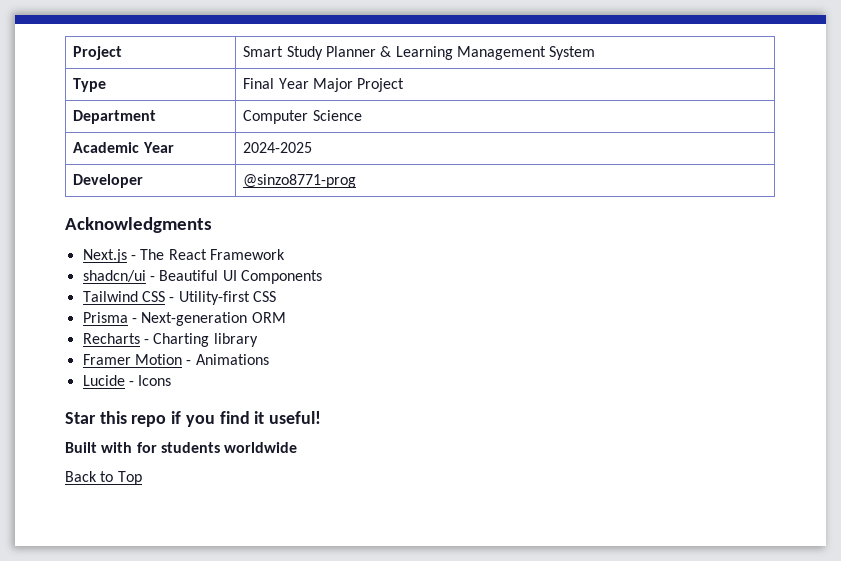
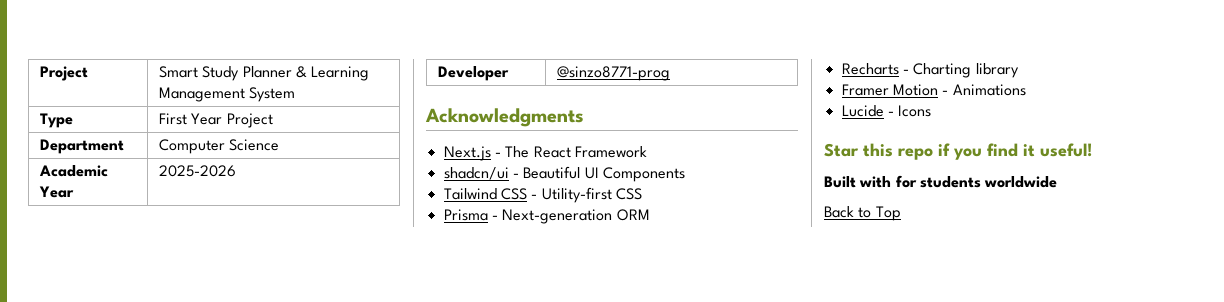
- Type | Final Year Major Project
+ Type | First Year Project
- Academic Year | 2024-2025
+ Academic Year | 2025-2026

